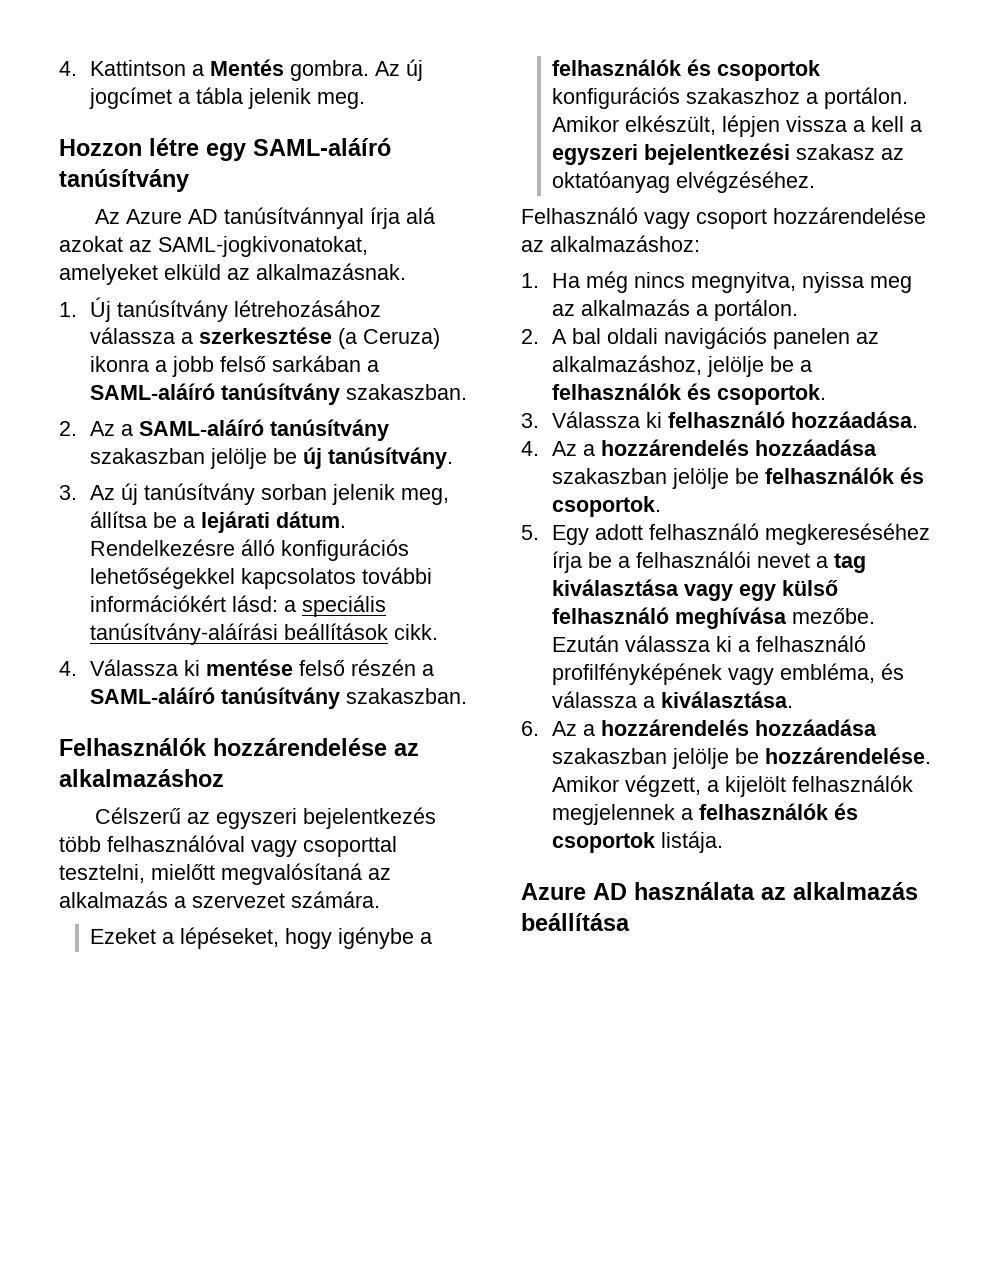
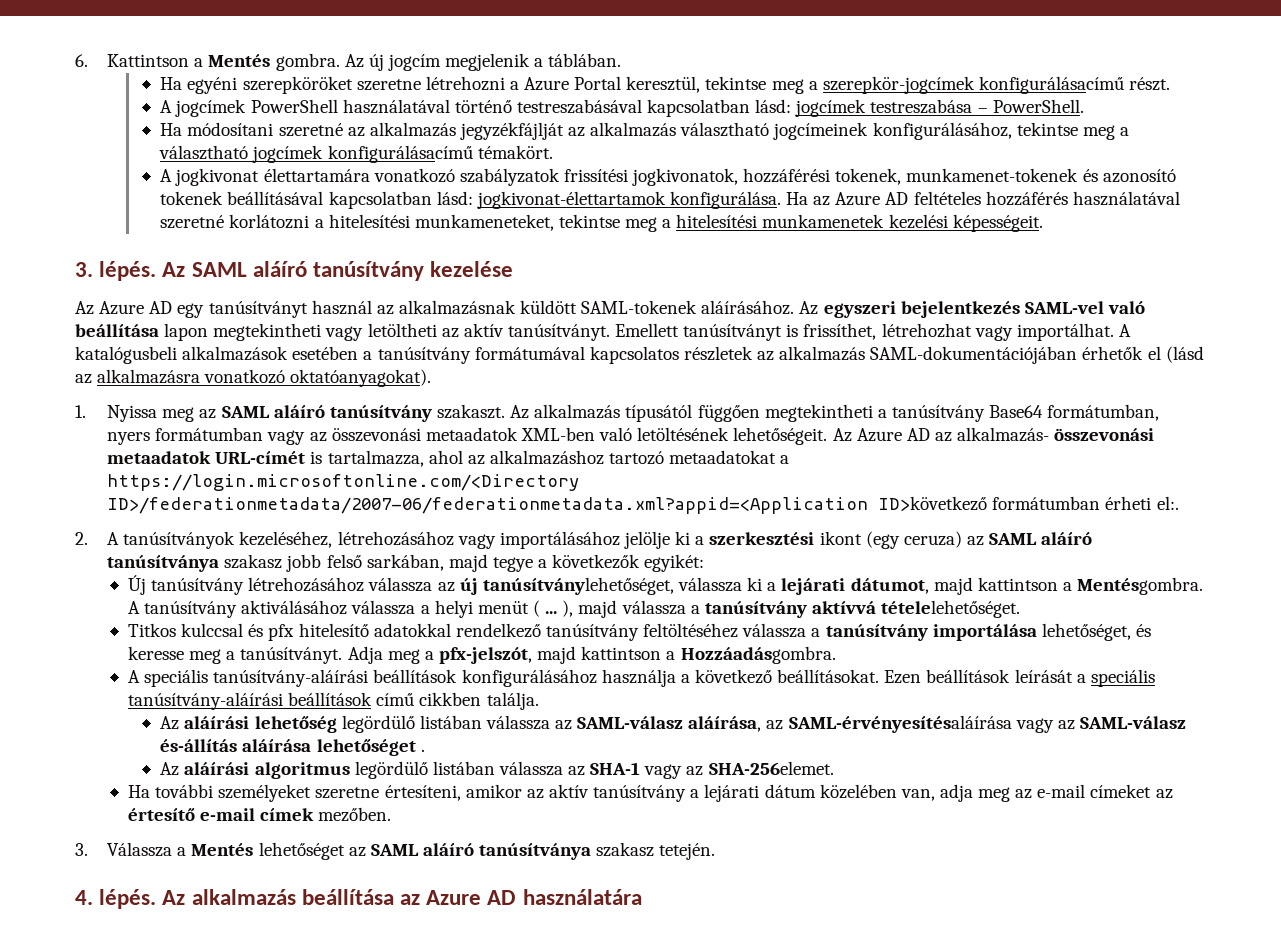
- 4. Kattintson a Mentés gombra.
+ 6. Kattintson a Mentés gombra.
- Az új jogcímet a tábla jelenik meg.
- Hozzon létre egy SAML-aláíró tanúsítvány
- Az Azure AD tanúsítvánnyal írja alá azokat az SAML-jogkivonatokat, amelyeket elküld az alkalmazásnak.
- 1. Új tanúsítvány létrehozásához válassza a szerkesztése (a Ceruza) ikonra a jobb felső sarkában a SAML-aláíró tanúsítvány szakaszban.
- 2. Az a SAML-aláíró tanúsítvány szakaszban jelölje be új tanúsítvány.
- 3. Az új tanúsítvány sorban jelenik meg, állítsa be a lejárati dátum. Rendelkezésre álló konfigurációs lehetőségekkel kapcsolatos további információkért lásd: a speciális tanúsítvány-aláírási beállítások cikk.
- 4. Válassza ki mentése felső részén a SAML-aláíró tanúsítvány szakaszban.
- Felhasználók hozzárendelése az alkalmazáshoz
- Célszerű az egyszeri bejelentkezés több felhasználóval vagy csoporttal tesztelni, mielőtt megvalósítaná az alkalmazás a szervezet számára.
- Ezeket a lépéseket, hogy igénybe a felhasználók és csoportok konfigurációs szakaszhoz a portálon. Amikor elkészült, lépjen vissza a kell a egyszeri bejelentkezési szakasz az oktatóanyag elvégzéséhez.
- Felhasználó vagy csoport hozzárendelése az alkalmazáshoz:
- 1. Ha még nincs megnyitva, nyissa meg az alkalmazás a portálon.
- 2. A bal oldali navigációs panelen az alkalmazáshoz, jelölje be a felhasználók és csoportok.
- 3. Válassza ki felhasználó hozzáadása.
- 4. Az a hozzárendelés hozzáadása szakaszban jelölje be felhasználók és csoportok.
- 5. Egy adott felhasználó megkereséséhez írja be a felhasználói nevet a tag kiválasztása vagy egy külső felhasználó meghívása mezőbe. Ezután válassza ki a felhasználó profilfényképének vagy embléma, és válassza a kiválasztása.
- 6. Az a hozzárendelés hozzáadása szakaszban jelölje be hozzárendelése. Amikor végzett, a kijelölt felhasználók megjelennek a felhasználók és csoportok listája.
- Azure AD használata az alkalmazás beállítása
+ Az új jogcím megjelenik a táblában.
+ Ha egyéni szerepköröket szeretne létrehozni a Azure Portal keresztül, tekintse meg a szerepkör-jogcímek konfigurálásacímű részt.
+ A jogcímek PowerShell használatával történő testreszabásával kapcsolatban lásd: jogcímek testreszabása – PowerShell.
+ Ha módosítani szeretné az alkalmazás jegyzékfájlját az alkalmazás választható jogcímeinek konfigurálásához, tekintse meg a választható jogcímek konfigurálásacímű témakört.
+ A jogkivonat élettartamára vonatkozó szabályzatok frissítési jogkivonatok, hozzáférési tokenek, munkamenet-tokenek és azonosító tokenek beállításával kapcsolatban lásd: jogkivonat-élettartamok konfigurálása. Ha az Azure AD feltételes hozzáférés használatával szeretné korlátozni a hitelesítési munkameneteket, tekintse meg a hitelesítési munkamenetek kezelési képességeit.
+ 3. lépés. Az SAML aláíró tanúsítvány kezelése
+ Az Azure AD egy tanúsítványt használ az alkalmazásnak küldött SAML-tokenek aláírásához. Az egyszeri bejelentkezés SAML-vel való beállítása lapon megtekintheti vagy letöltheti az aktív tanúsítványt. Emellett tanúsítványt is frissíthet, létrehozhat vagy importálhat. A katalógusbeli alkalmazások esetében a tanúsítvány formátumával kapcsolatos részletek az alkalmazás SAML-dokumentációjában érhetők el (lásd az alkalmazásra vonatkozó oktatóanyagokat).
+ 1. Nyissa meg az SAML aláíró tanúsítvány szakaszt. Az alkalmazás típusától függően megtekintheti a tanúsítvány Base64 formátumban, nyers formátumban vagy az összevonási metaadatok XML-ben való letöltésének lehetőségeit. Az Azure AD az alkalmazás- összevonási metaadatok URL-címét is tartalmazza, ahol az alkalmazáshoz tartozó metaadatokat a https://login.microsoftonline.com/<Directory ID>/federationmetadata/2007-06/federationmetadata.xml?appid=<Application ID>következő formátumban érheti el:.
+ 2. A tanúsítványok kezeléséhez, létrehozásához vagy importálásához jelölje ki a szerkesztési ikont (egy ceruza) az SAML aláíró tanúsítványa szakasz jobb felső sarkában, majd tegye a következők egyikét:
+ Új tanúsítvány létrehozásához válassza az új tanúsítványlehetőséget, válassza ki a lejárati dátumot, majd kattintson a Mentésgombra. A tanúsítvány aktiválásához válassza a helyi menüt ( ... ), majd válassza a tanúsítvány aktívvá tételelehetőséget.
+ Titkos kulccsal és pfx hitelesítő adatokkal rendelkező tanúsítvány feltöltéséhez válassza a tanúsítvány importálása lehetőséget, és keresse meg a tanúsítványt. Adja meg a pfx-jelszót, majd kattintson a Hozzáadásgombra.
+ A speciális tanúsítvány-aláírási beállítások konfigurálásához használja a következő beállításokat. Ezen beállítások leírását a speciális tanúsítvány-aláírási beállítások című cikkben találja.
+ Az aláírási lehetőség legördülő listában válassza az SAML-válasz aláírása, az SAML-érvényesítésaláírása vagy az SAML-válasz és-állítás aláírása lehetőséget .
+ Az aláírási algoritmus legördülő listában válassza az SHA-1 vagy az SHA-256elemet.
+ Ha további személyeket szeretne értesíteni, amikor az aktív tanúsítvány a lejárati dátum közelében van, adja meg az e-mail címeket az értesítő e-mail címek mezőben.
+ 3. Válassza a Mentés lehetőséget az SAML aláíró tanúsítványa szakasz tetején.
+ 4. lépés. Az alkalmazás beállítása az Azure AD használatára

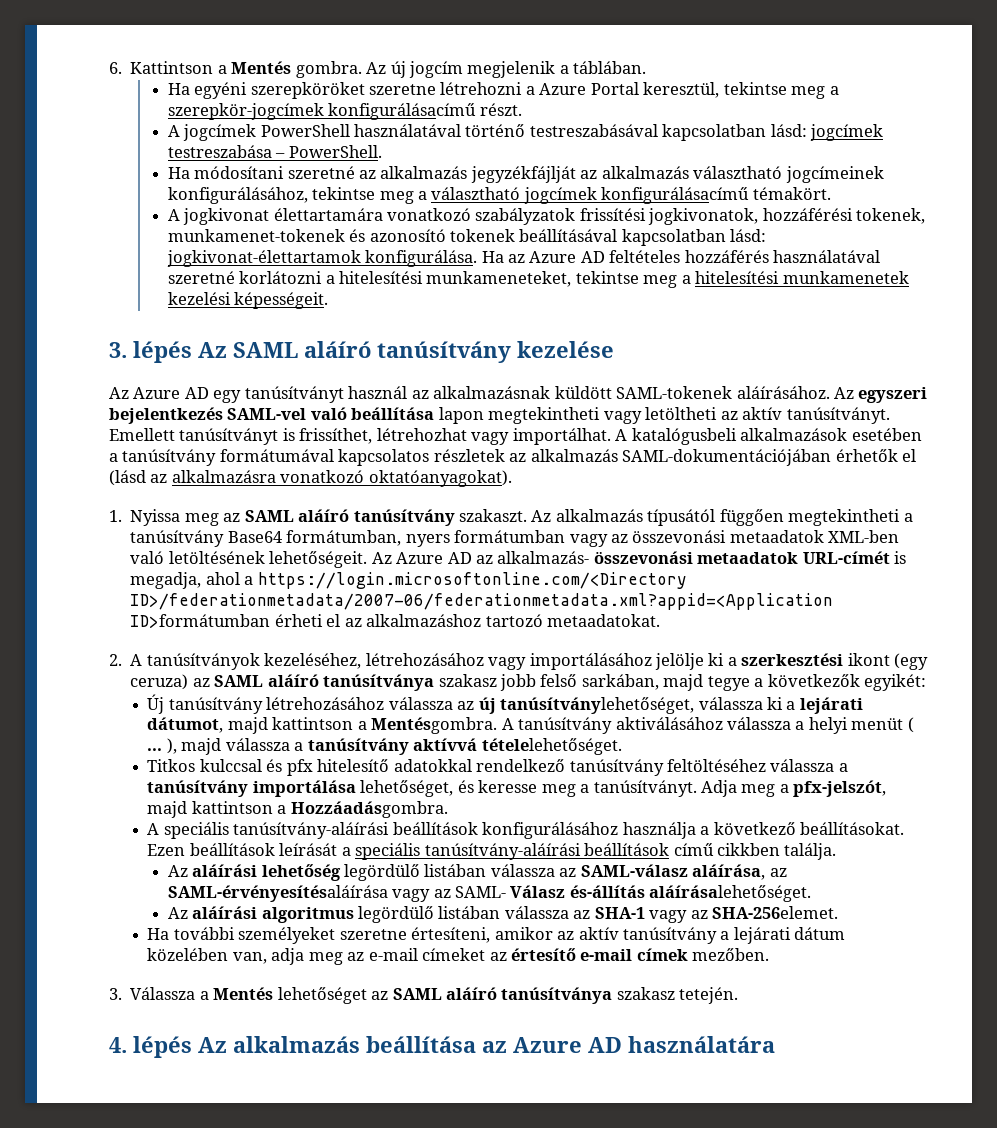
- 3. lépés. Az SAML aláíró tanúsítvány kezelése
+ 3. lépés Az SAML aláíró tanúsítvány kezelése
- Az Azure AD az alkalmazás- összevonási metaadatok URL-címét is tartalmazza, ahol az alkalmazáshoz tartozó metaadatokat a https://login.microsoftonline.com/<Directory ID>/federationmetadata/2007-06/federationmetadata.xml?appid=<Application ID>következő formátumban érheti el:.
+ Az Azure AD az alkalmazás- összevonási metaadatok URL-címét is megadja, ahol a https://login.microsoftonline.com/<Directory ID>/federationmetadata/2007-06/federationmetadata.xml?appid=<Application ID>formátumban érheti el az alkalmazáshoz tartozó metaadatokat.
- Az aláírási lehetőség legördülő listában válassza az SAML-válasz aláírása, az SAML-érvényesítésaláírása vagy az SAML-válasz és-állítás aláírása lehetőséget .
+ Az aláírási lehetőség legördülő listában válassza az SAML-válasz aláírása, az SAML-érvényesítésaláírása vagy az SAML- Válasz és-állítás aláírásalehetőséget.
- 4. lépés. Az alkalmazás beállítása az Azure AD használatára
+ 4. lépés Az alkalmazás beállítása az Azure AD használatára

